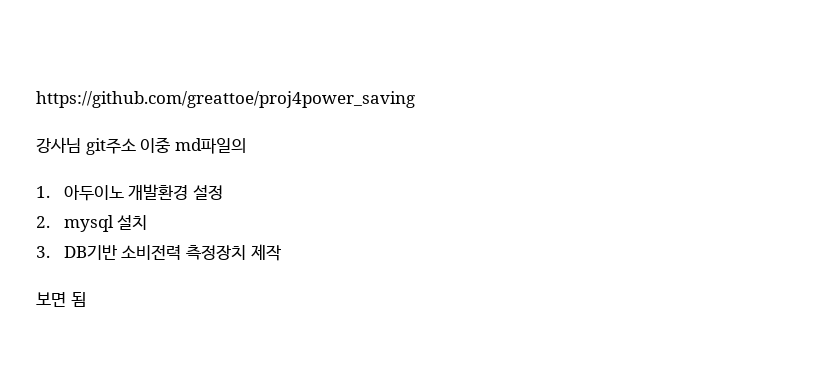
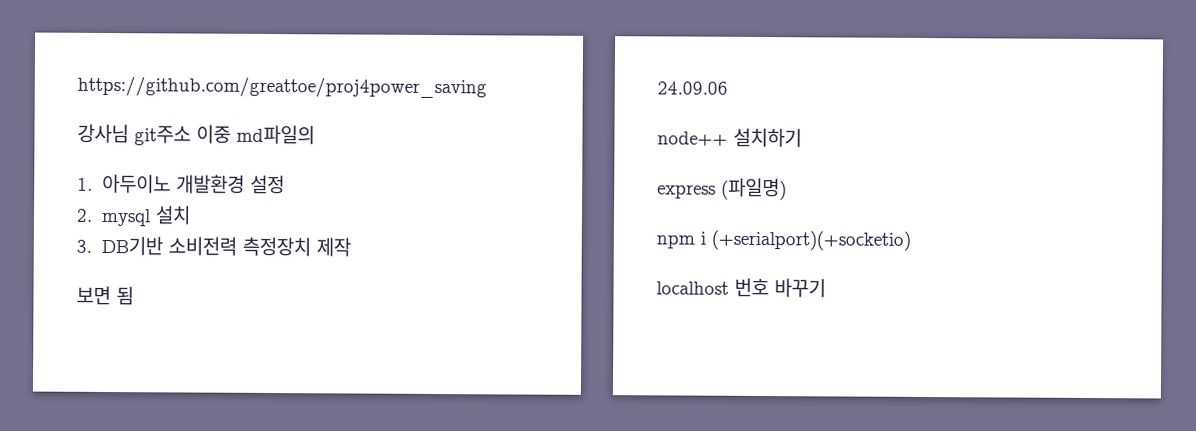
+ 24.09.06
+ node++ 설치하기
+ express (파일명)
+ npm i (+serialport)(+socketio)
+ localhost 번호 바꾸기

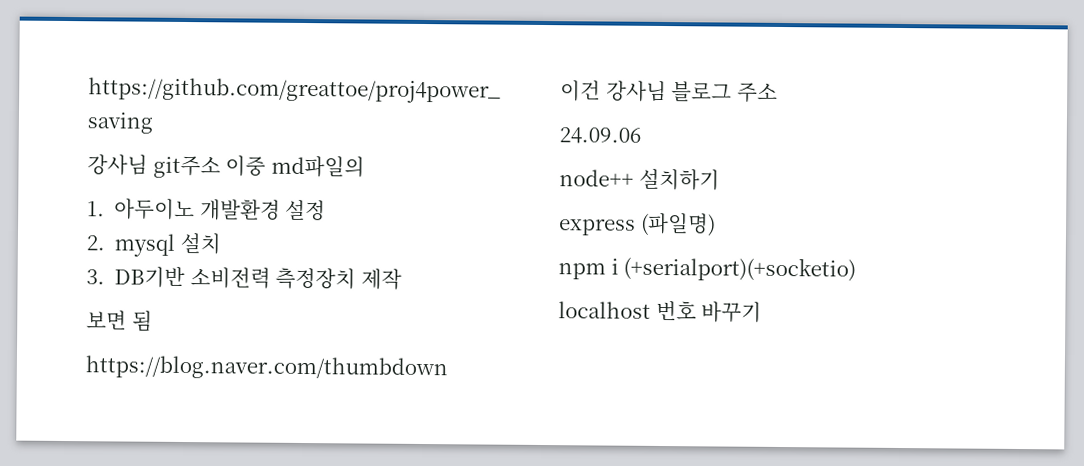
+ https://blog.naver.com/thumbdown
+ 이건 강사님 블로그 주소

